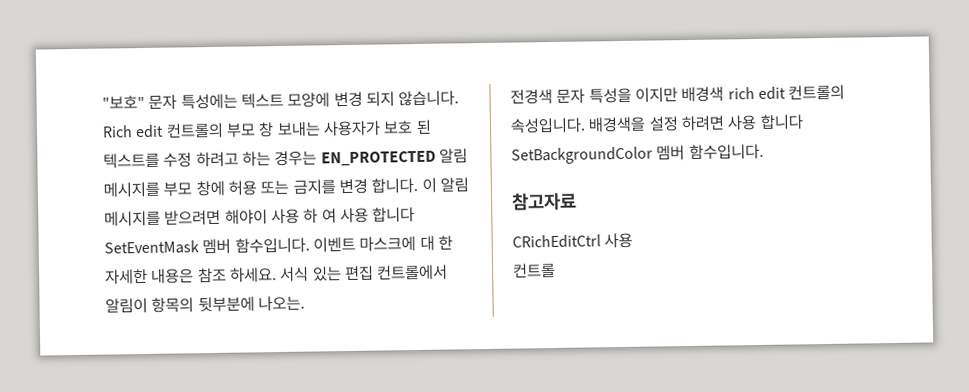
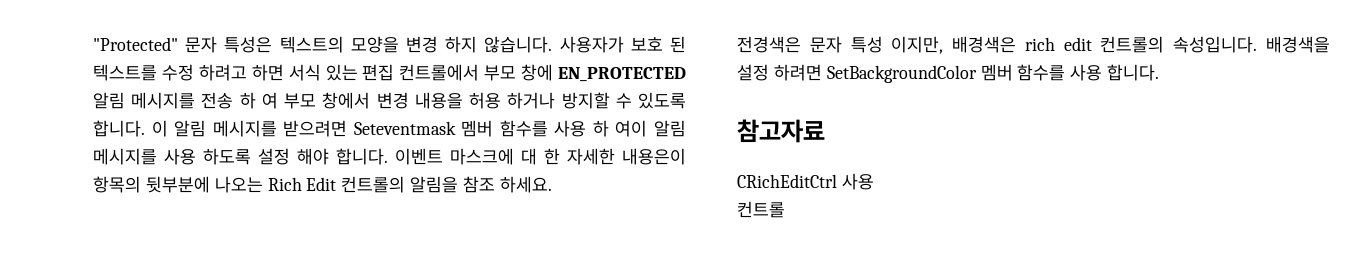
- "보호" 문자 특성에는 텍스트 모양에 변경 되지 않습니다. Rich edit 컨트롤의 부모 창 보내는 사용자가 보호 된 텍스트를 수정 하려고 하는 경우는 EN_PROTECTED 알림 메시지를 부모 창에 허용 또는 금지를 변경 합니다.
+ "Protected" 문자 특성은 텍스트의 모양을 변경 하지 않습니다. 사용자가 보호 된 텍스트를 수정 하려고 하면 서식 있는 편집 컨트롤에서 부모 창에 EN_PROTECTED 알림 메시지를 전송 하 여 부모 창에서 변경 내용을 허용 하거나 방지할 수 있도록 합니다.
- 이 알림 메시지를 받으려면 해야이 사용 하 여 사용 합니다 SetEventMask 멤버 함수입니다.
+ 이 알림 메시지를 받으려면 Seteventmask 멤버 함수를 사용 하 여이 알림 메시지를 사용 하도록 설정 해야 합니다.
- 이벤트 마스크에 대 한 자세한 내용은 참조 하세요. 서식 있는 편집 컨트롤에서 알림이 항목의 뒷부분에 나오는.
- 전경색 문자 특성을 이지만 배경색 rich edit 컨트롤의 속성입니다.
+ 이벤트 마스크에 대 한 자세한 내용은이 항목의 뒷부분에 나오는 Rich Edit 컨트롤의 알림을 참조 하세요.
+ 전경색은 문자 특성 이지만, 배경색은 rich edit 컨트롤의 속성입니다.
- 배경색을 설정 하려면 사용 합니다 SetBackgroundColor 멤버 함수입니다.
+ 배경색을 설정 하려면 SetBackgroundColor 멤버 함수를 사용 합니다.

